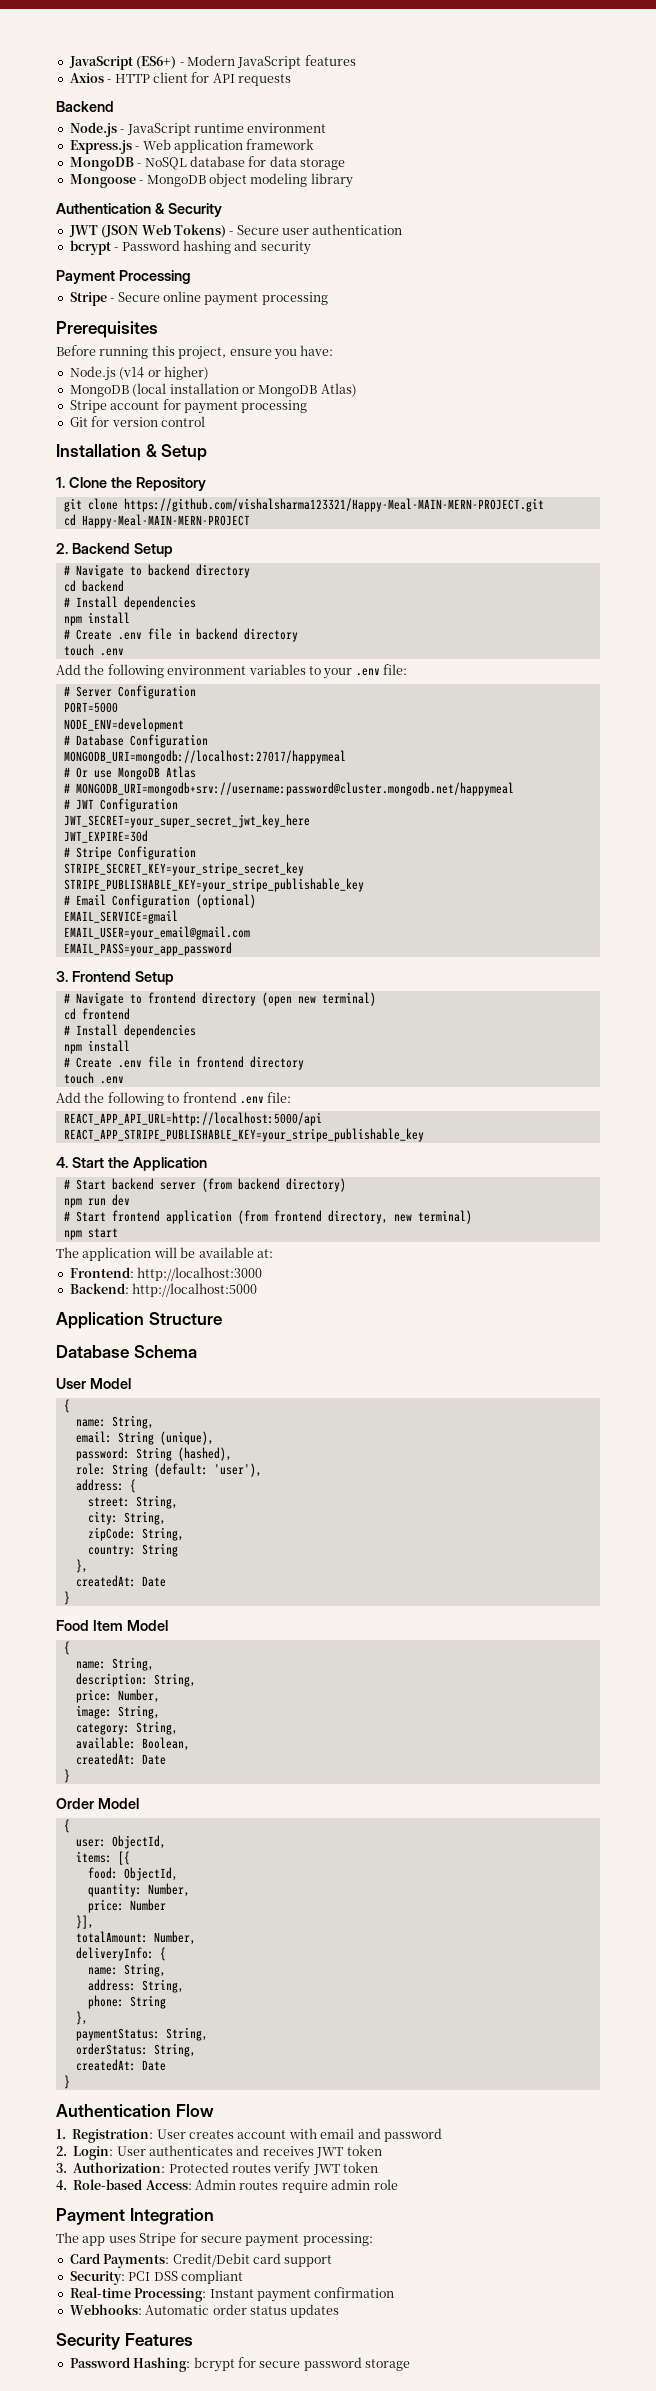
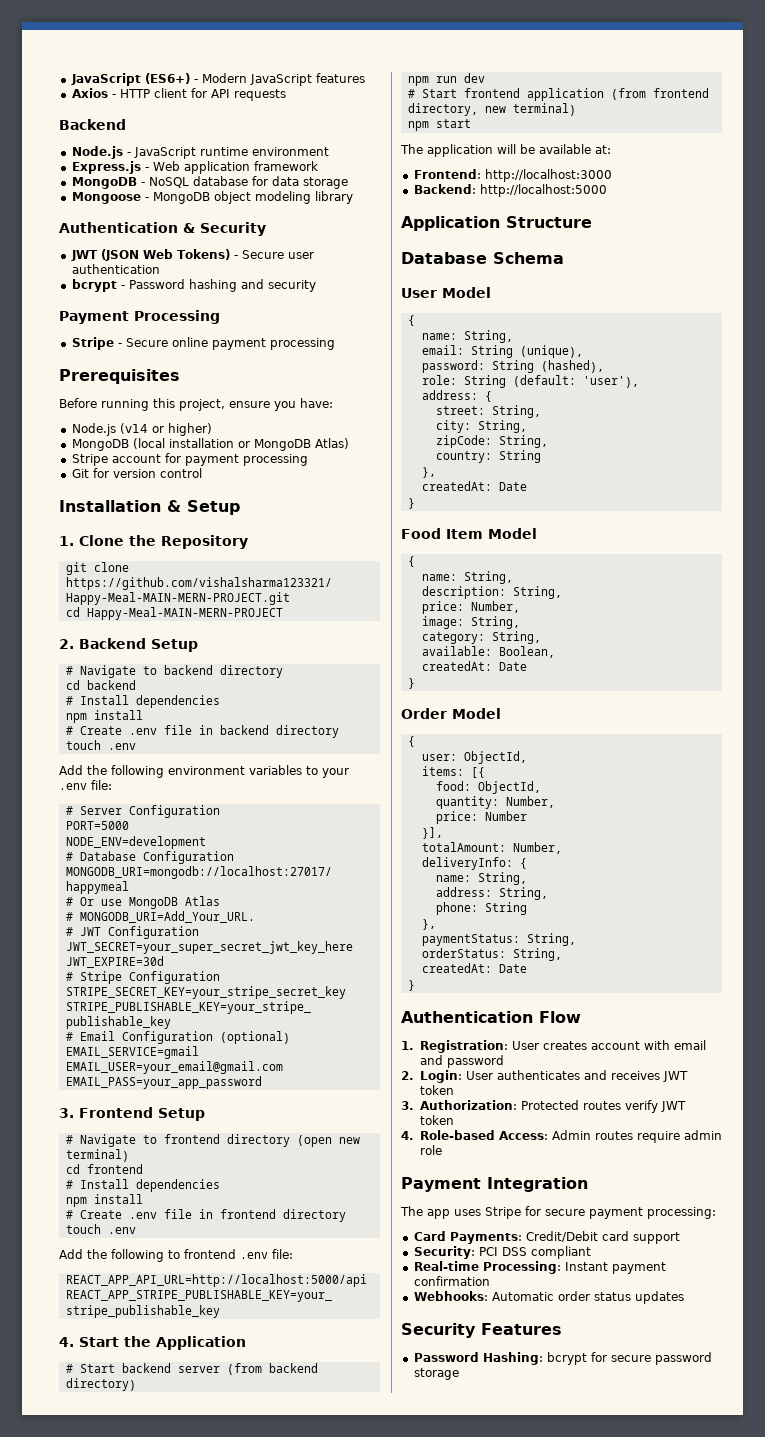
- # MONGODB_URI=mongodb+srv://username:password@cluster.mongodb.net/happymeal
+ # MONGODB_URI=Add_Your_URL.

